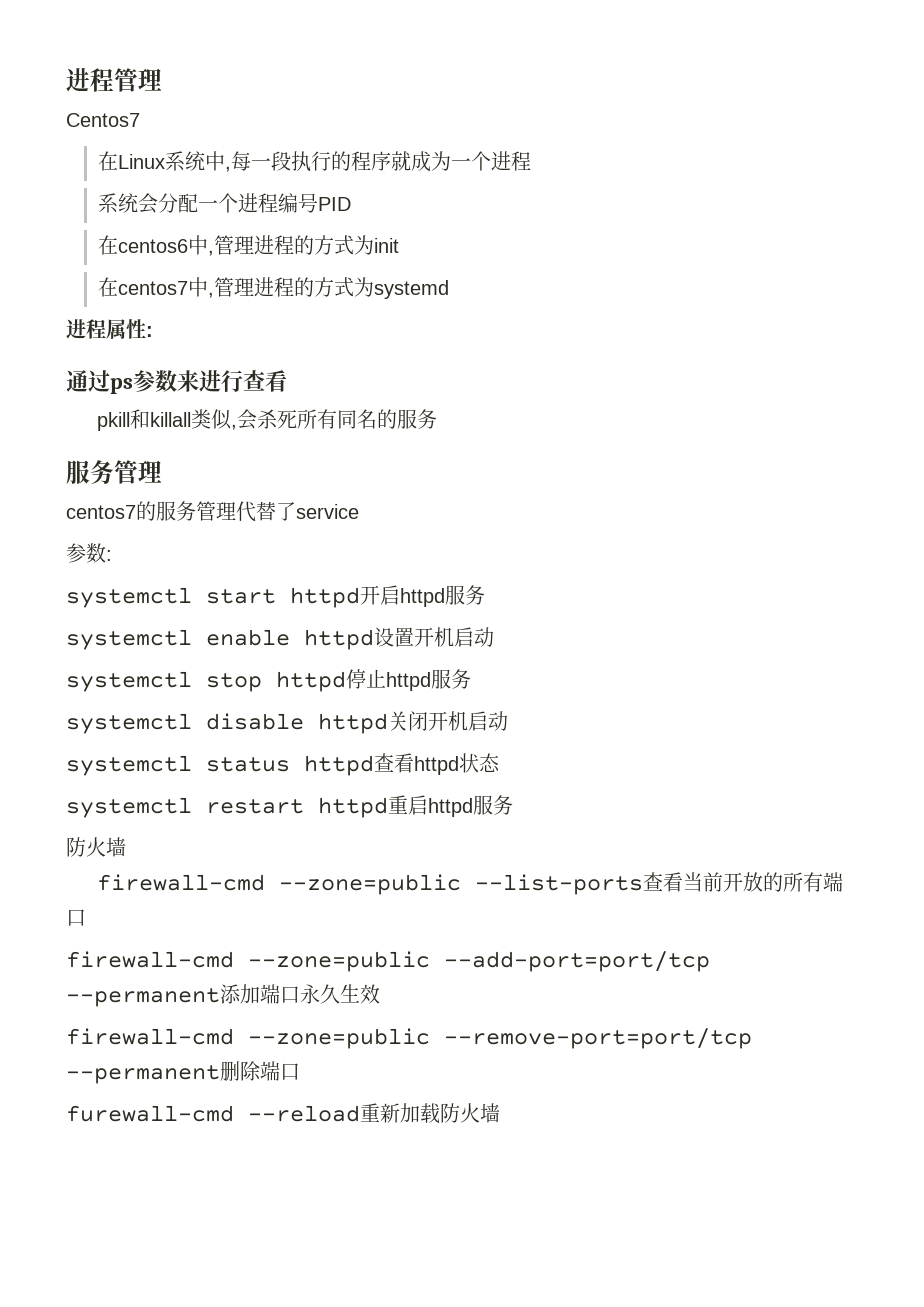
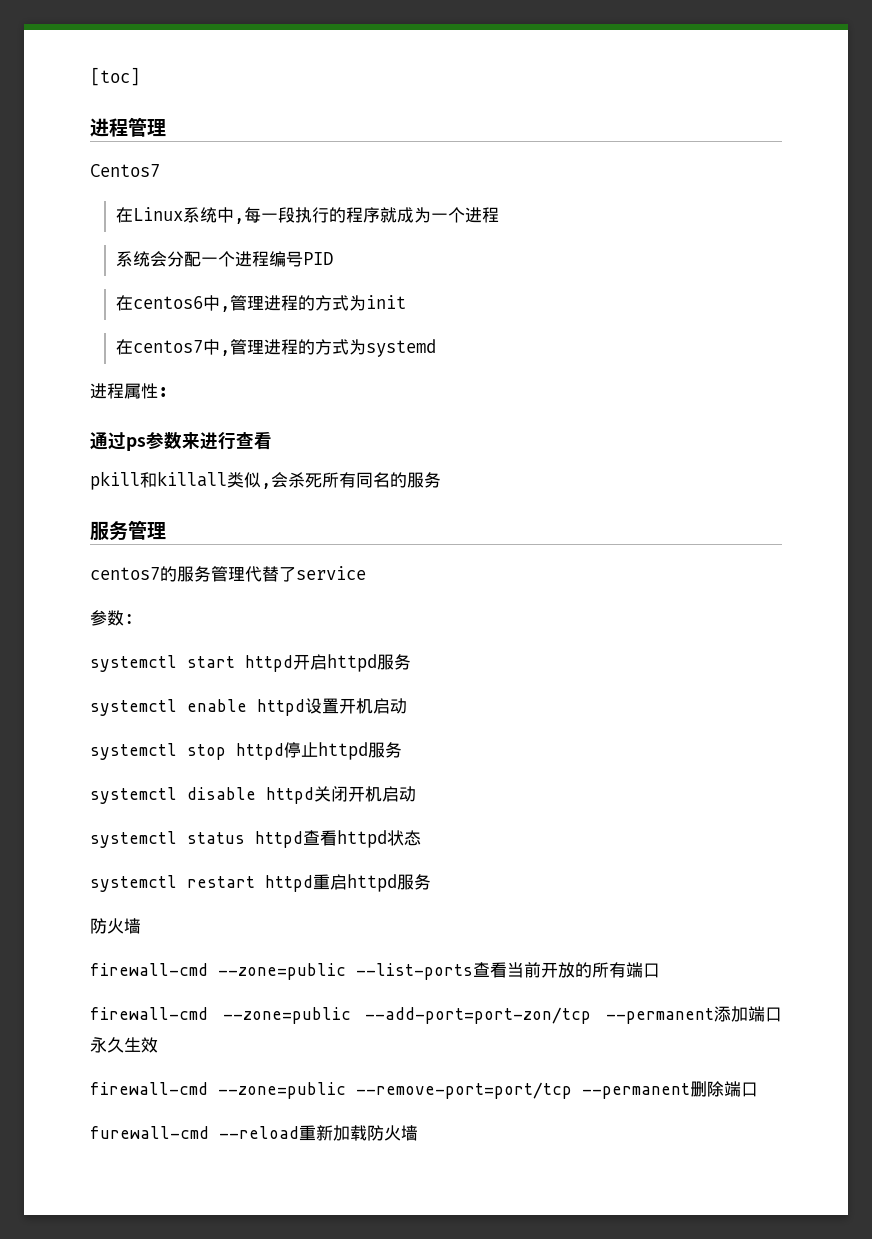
+ [toc]
- firewall-cmd --zone=public --add-port=port/tcp --permanent添加端口永久生效
+ firewall-cmd --zone=public --add-port=port-zon/tcp --permanent添加端口永久生效

